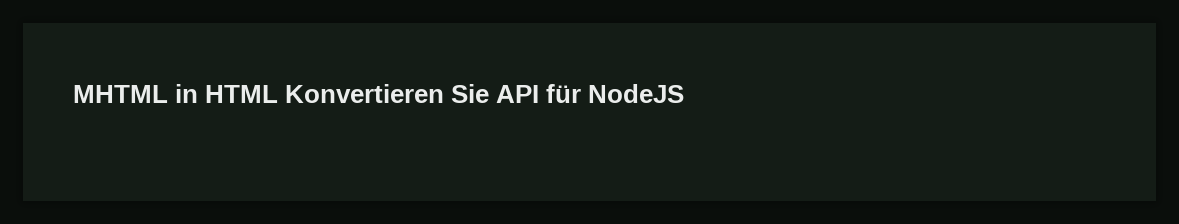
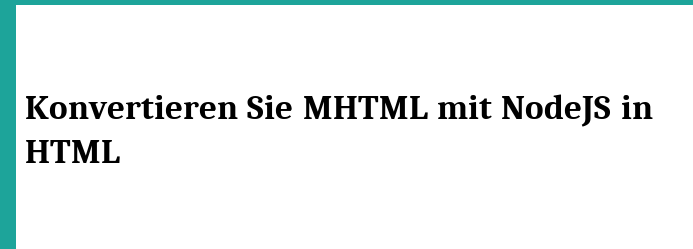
- MHTML in HTML Konvertieren Sie API für NodeJS
+ Konvertieren Sie MHTML mit NodeJS in HTML

